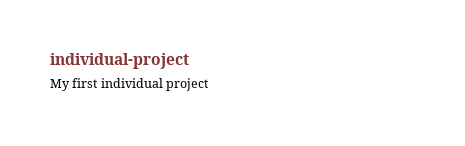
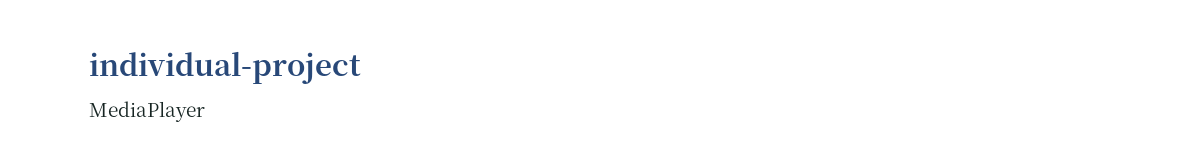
- My first individual project
+ MediaPlayer

